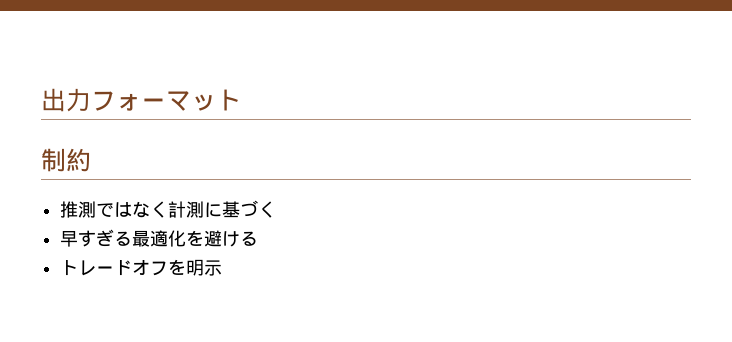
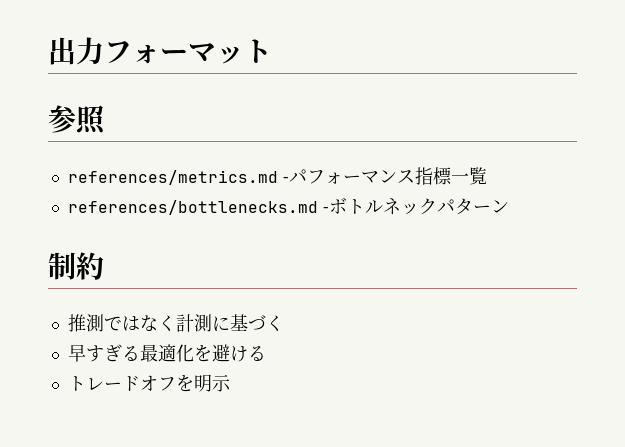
+ 参照
+ references/metrics.md -パフォーマンス指標一覧
+ references/bottlenecks.md -ボトルネックパターン

